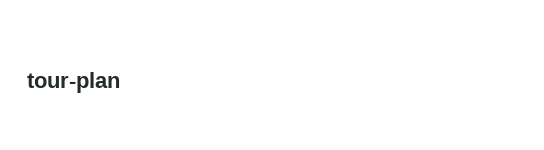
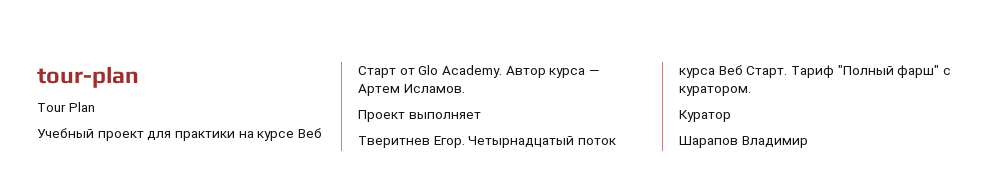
+ Tour Plan
+ Учебный проект для практики на курсе Веб Старт от Glo Academy. Автор курса — Артем Исламов.
+ Проект выполняет
+ Тверитнев Егор. Четырнадцатый поток курса Веб Старт. Тариф "Полный фарш" с куратором.
+ Куратор
+ Шарапов Владимир

